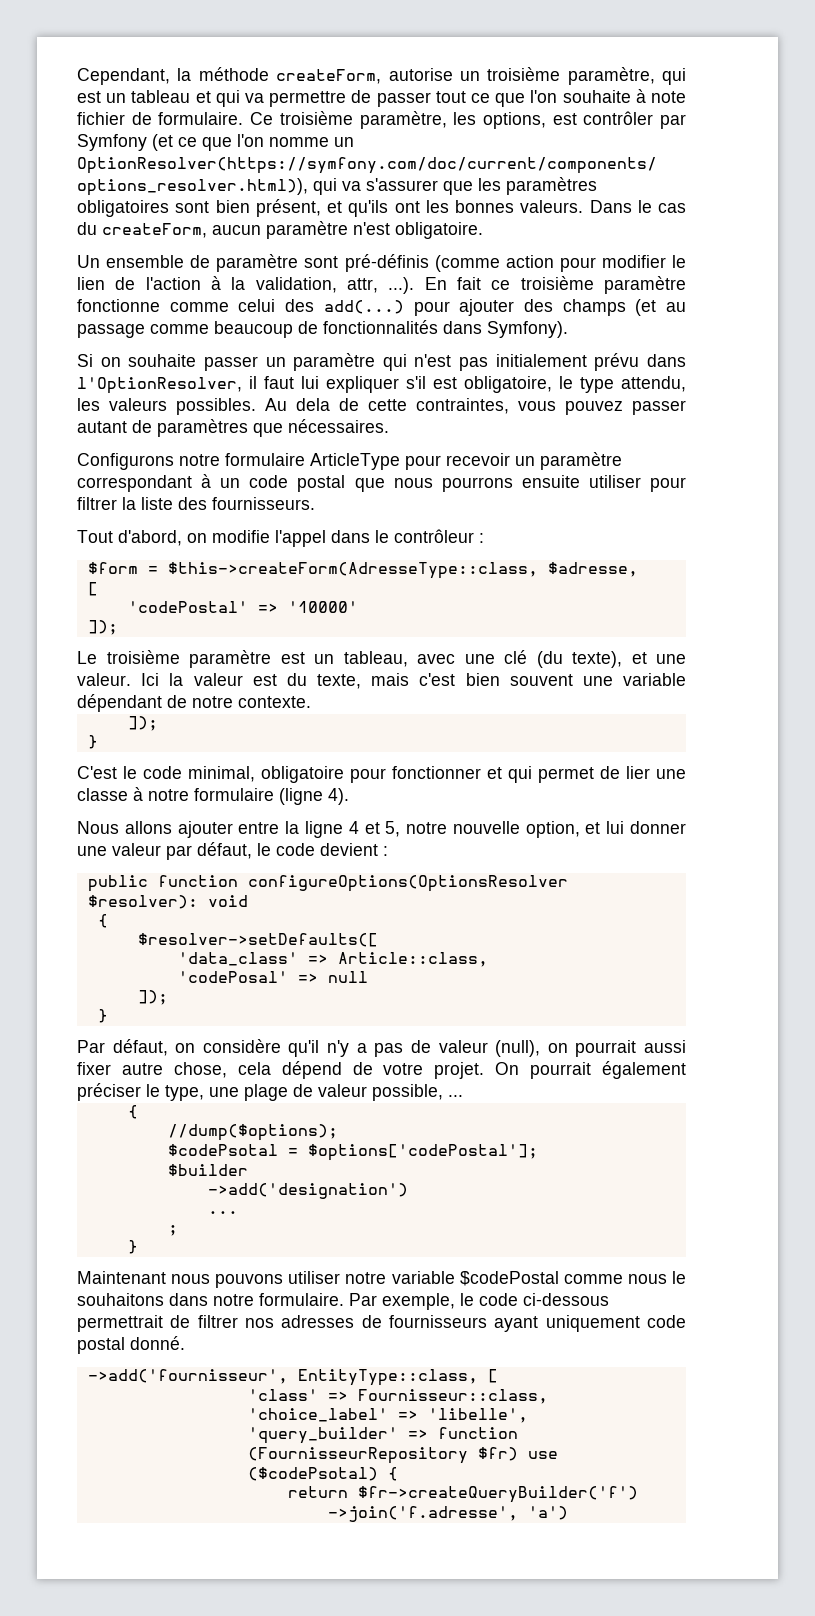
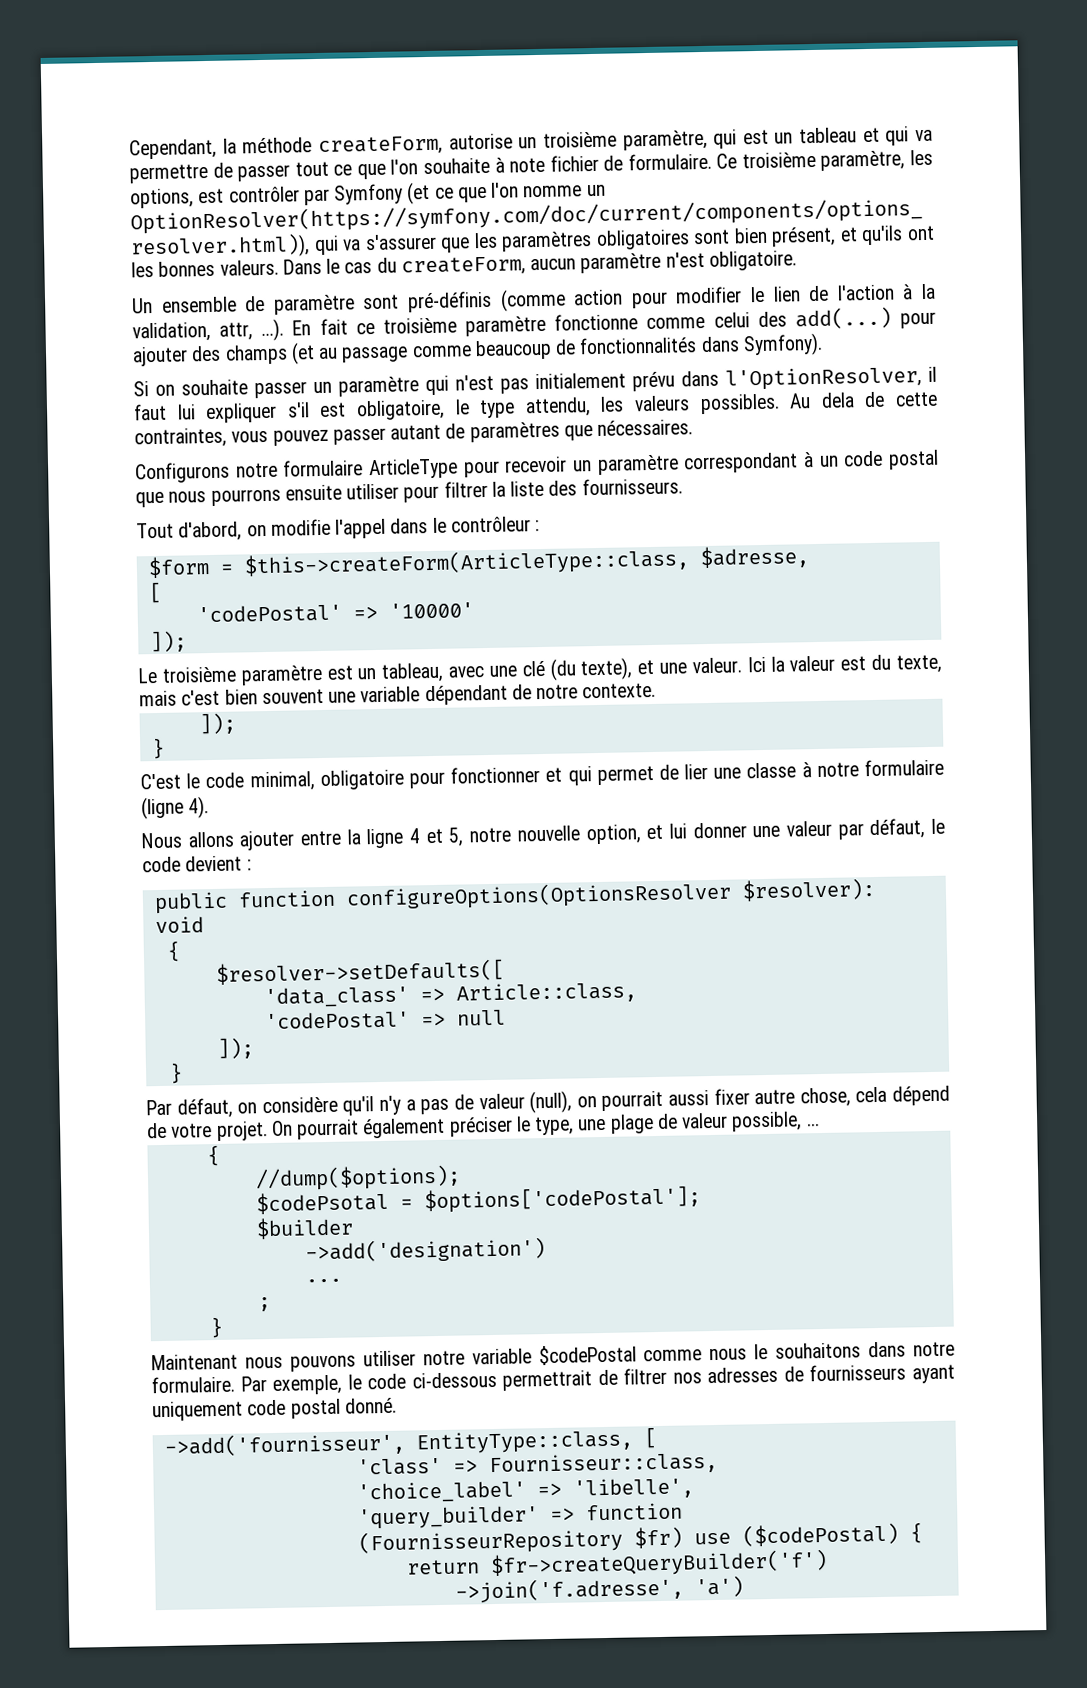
- $form = $this->createForm(AdresseType::class, $adresse,
+ $form = $this->createForm(ArticleType::class, $adresse,
- 'codePosal' => null
+ 'codePostal' => null
- 'query_builder' => function (FournisseurRepository $fr) use ($codePsotal) {
+ 'query_builder' => function (FournisseurRepository $fr) use ($codePostal) {

